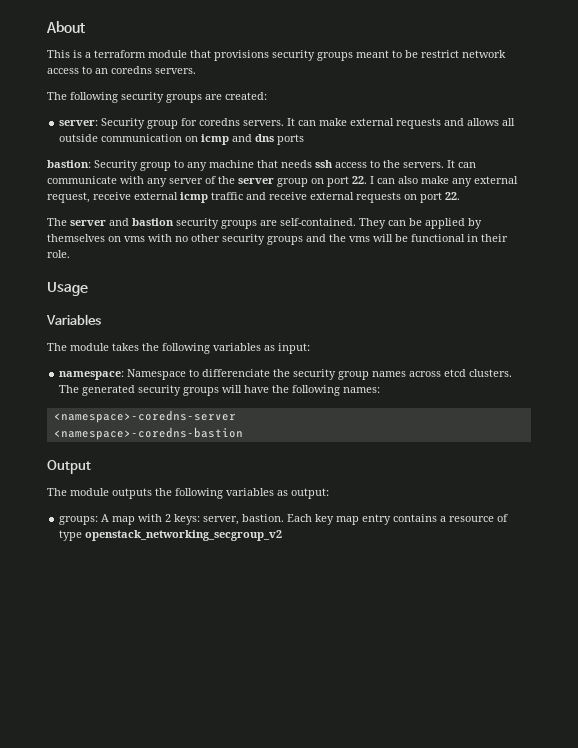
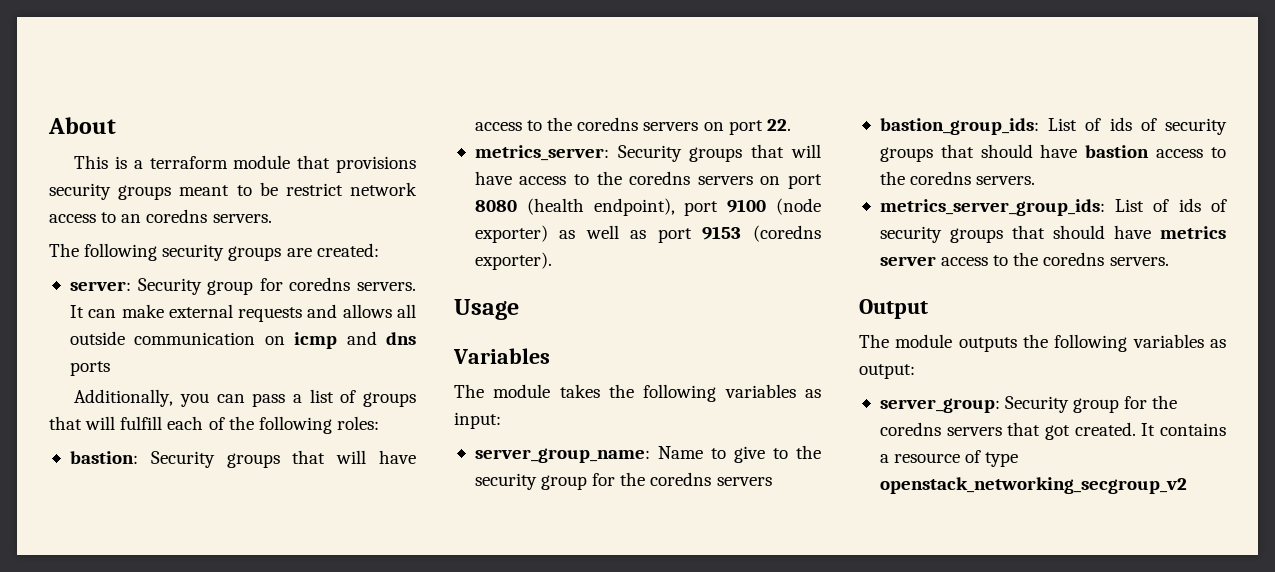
- bastion: Security group to any machine that needs ssh access to the servers. It can communicate with any server of the server group on port 22. I can also make any external request, receive external icmp traffic and receive external requests on port 22.
- The server and bastion security groups are self-contained. They can be applied by themselves on vms with no other security groups and the vms will be functional in their role.
+ Additionally, you can pass a list of groups that will fulfill each of the following roles:
+ bastion: Security groups that will have access to the coredns servers on port 22.
+ metrics_server: Security groups that will have access to the coredns servers on port 8080 (health endpoint), port 9100 (node exporter) as well as port 9153 (coredns exporter).
- namespace: Namespace to differenciate the security group names across etcd clusters. The generated security groups will have the following names:
- <namespace>-coredns-server
- <namespace>-coredns-bastion
+ server_group_name: Name to give to the security group for the coredns servers
+ bastion_group_ids: List of ids of security groups that should have bastion access to the coredns servers.
+ metrics_server_group_ids: List of ids of security groups that should have metrics server access to the coredns servers.
- groups: A map with 2 keys: server, bastion. Each key map entry contains a resource of type openstack_networking_secgroup_v2
+ server_group: Security group for the coredns servers that got created. It contains a resource of type openstack_networking_secgroup_v2

